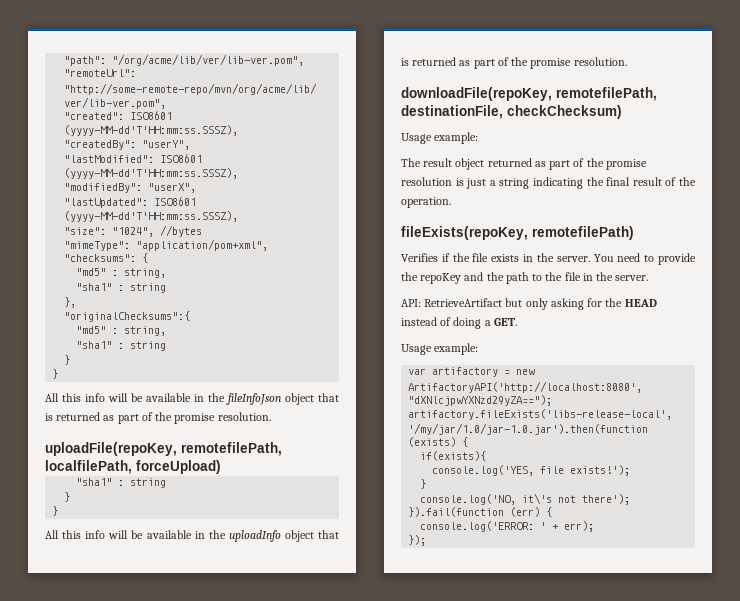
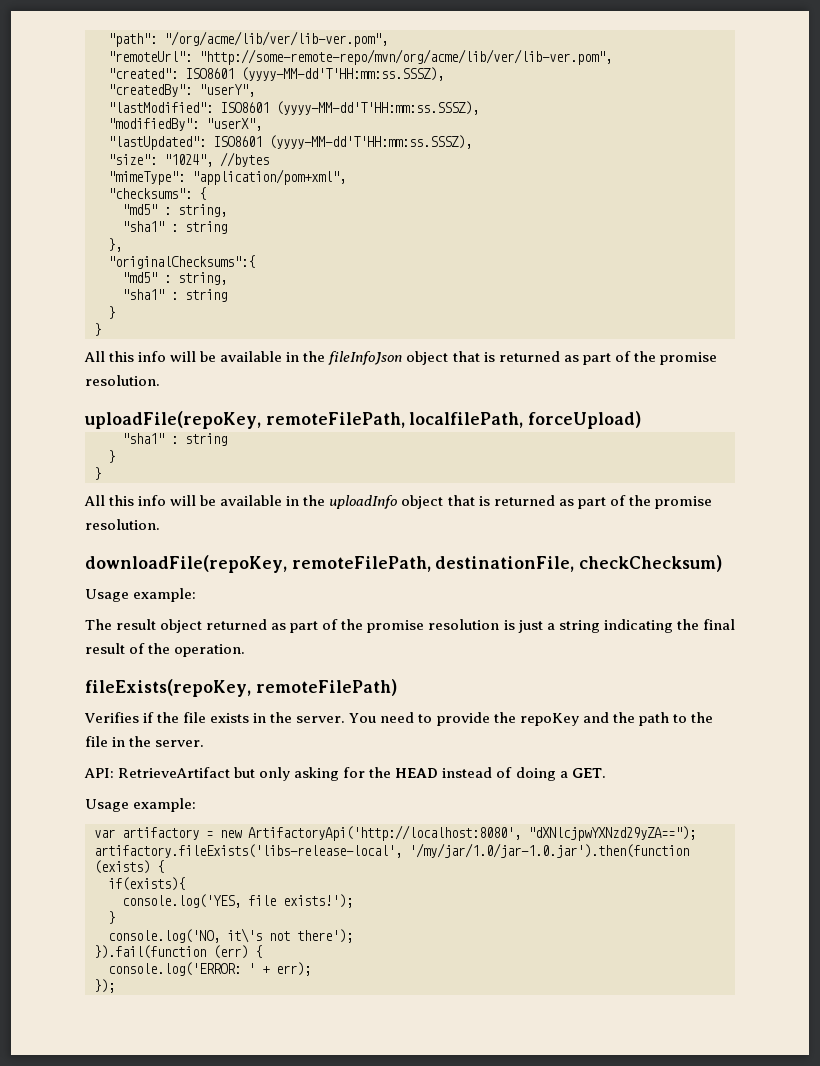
- uploadFile(repoKey, remotefilePath, localfilePath, forceUpload)
+ uploadFile(repoKey, remoteFilePath, localfilePath, forceUpload)
- downloadFile(repoKey, remotefilePath, destinationFile, checkChecksum)
+ downloadFile(repoKey, remoteFilePath, destinationFile, checkChecksum)
- fileExists(repoKey, remotefilePath)
+ fileExists(repoKey, remoteFilePath)
- var artifactory = new ArtifactoryAPI('http://localhost:8080', "dXNlcjpwYXNzd29yZA==");
+ var artifactory = new ArtifactoryApi('http://localhost:8080', "dXNlcjpwYXNzd29yZA==");

